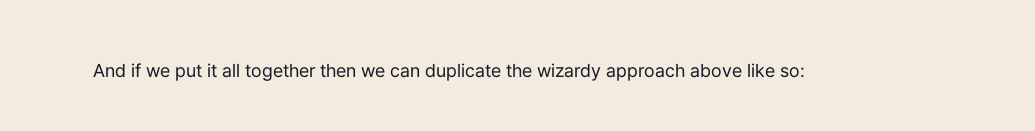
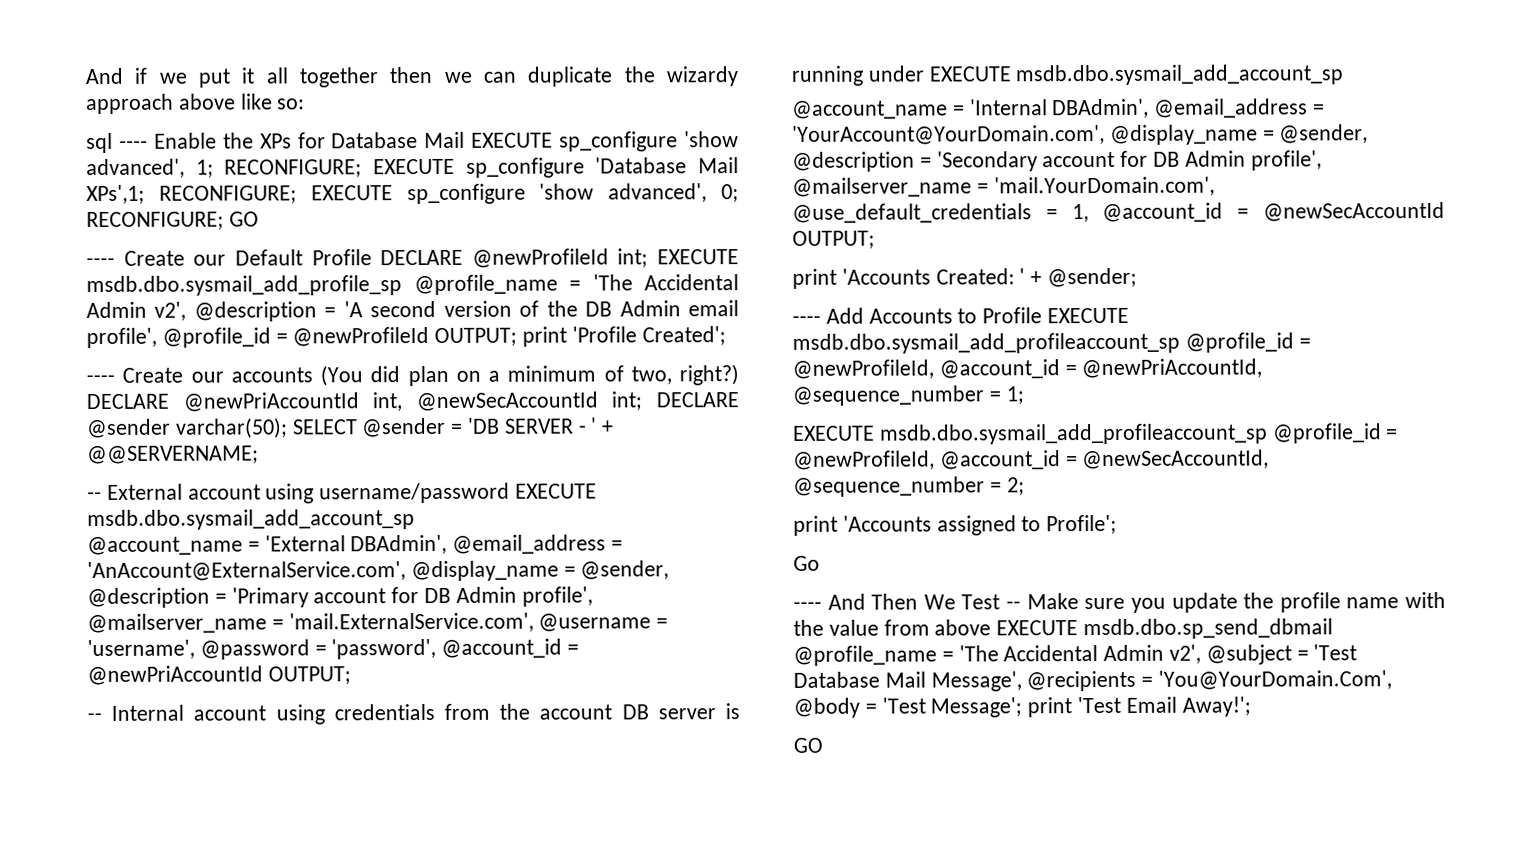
+ sql ---- Enable the XPs for Database Mail EXECUTE sp_configure 'show advanced', 1; RECONFIGURE; EXECUTE sp_configure 'Database Mail XPs',1; RECONFIGURE; EXECUTE sp_configure 'show advanced', 0; RECONFIGURE; GO
+ ---- Create our Default Profile DECLARE @newProfileId int; EXECUTE msdb.dbo.sysmail_add_profile_sp @profile_name = 'The Accidental Admin v2', @description = 'A second version of the DB Admin email profile', @profile_id = @newProfileId OUTPUT; print 'Profile Created';
+ ---- Create our accounts (You did plan on a minimum of two, right?) DECLARE @newPriAccountId int, @newSecAccountId int; DECLARE @sender varchar(50); SELECT @sender = 'DB SERVER - ' + @@SERVERNAME;
+ -- External account using username/password EXECUTE msdb.dbo.sysmail_add_account_sp
+ @account_name = 'External DBAdmin', @email_address = 'AnAccount@ExternalService.com', @display_name = @sender, @description = 'Primary account for DB Admin profile', @mailserver_name = 'mail.ExternalService.com', @username = 'username', @password = 'password', @account_id = @newPriAccountId OUTPUT;
+ -- Internal account using credentials from the account DB server is running under EXECUTE msdb.dbo.sysmail_add_account_sp
+ @account_name = 'Internal DBAdmin', @email_address = 'YourAccount@YourDomain.com', @display_name = @sender, @description = 'Secondary account for DB Admin profile', @mailserver_name = 'mail.YourDomain.com', @use_default_credentials = 1, @account_id = @newSecAccountId OUTPUT;
+ print 'Accounts Created: ' + @sender;
+ ---- Add Accounts to Profile EXECUTE msdb.dbo.sysmail_add_profileaccount_sp @profile_id = @newProfileId, @account_id = @newPriAccountId, @sequence_number = 1;
+ EXECUTE msdb.dbo.sysmail_add_profileaccount_sp @profile_id = @newProfileId, @account_id = @newSecAccountId, @sequence_number = 2;
+ print 'Accounts assigned to Profile';
+ Go
+ ---- And Then We Test -- Make sure you update the profile name with the value from above EXECUTE msdb.dbo.sp_send_dbmail @profile_name = 'The Accidental Admin v2', @subject = 'Test Database Mail Message', @recipients = 'You@YourDomain.Com', @body = 'Test Message'; print 'Test Email Away!';
+ GO

